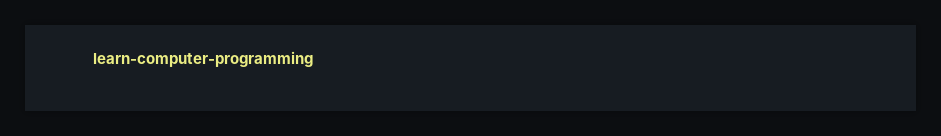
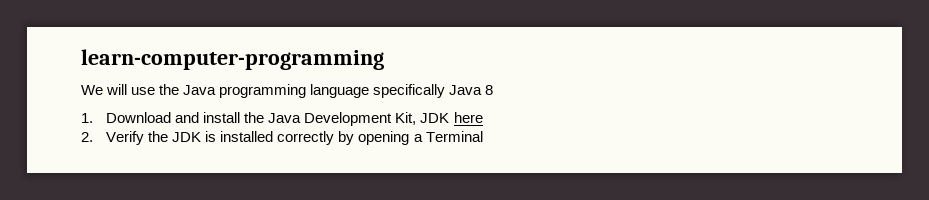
+ We will use the Java programming language specifically Java 8
+ 1. Download and install the Java Development Kit, JDK here
+ 2. Verify the JDK is installed correctly by opening a Terminal

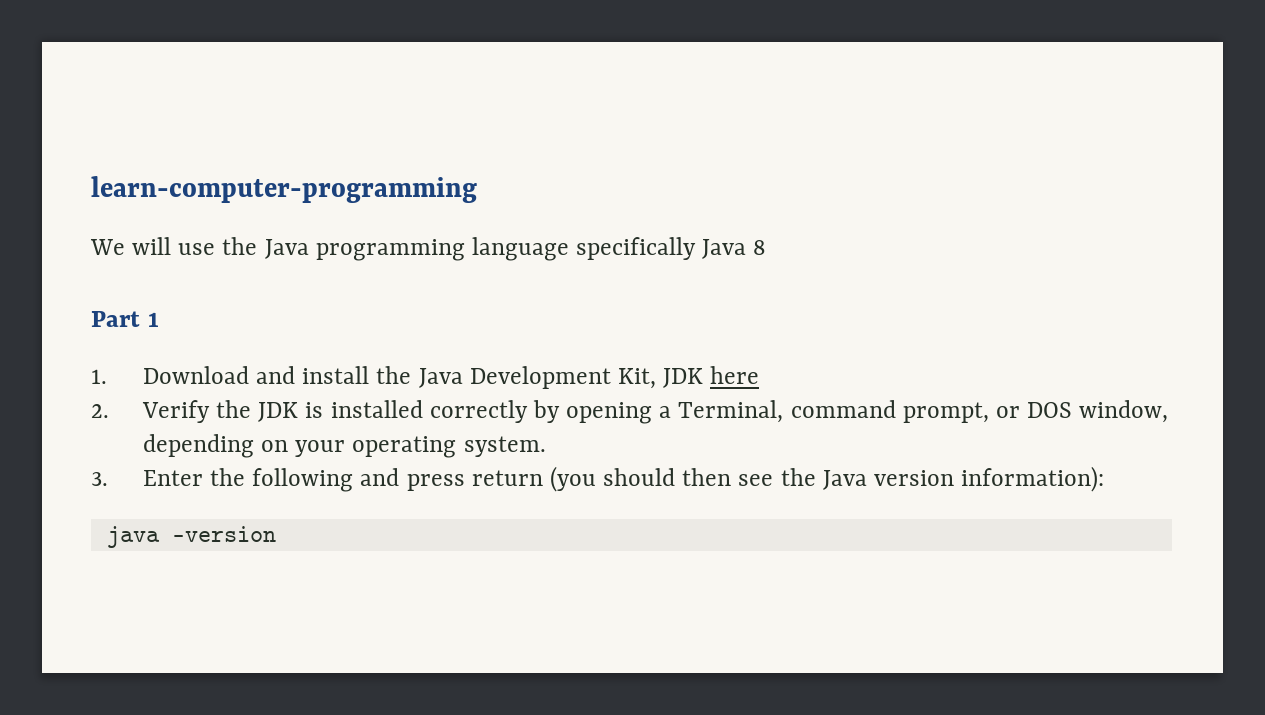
+ Part 1
- 2. Verify the JDK is installed correctly by opening a Terminal
+ 2. Verify the JDK is installed correctly by opening a Terminal, command prompt, or DOS window, depending on your operating system.
+ 3. Enter the following and press return (you should then see the Java version information):
+ java -version

